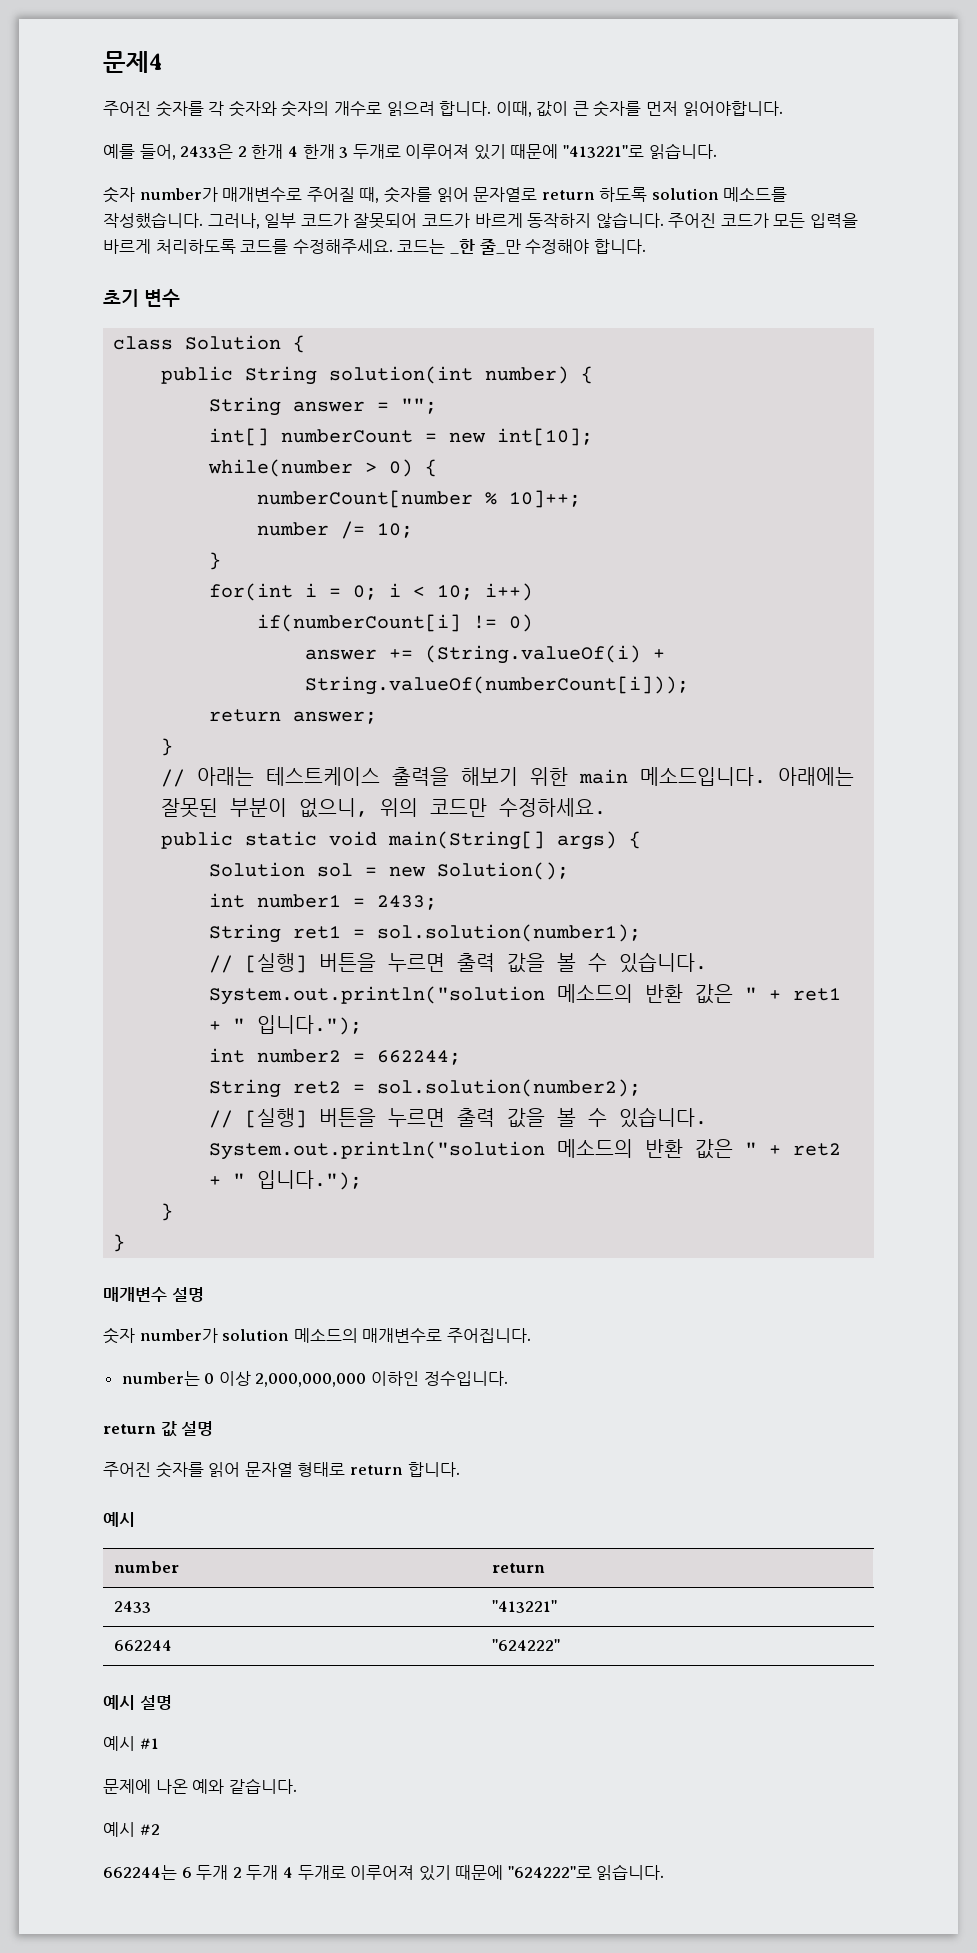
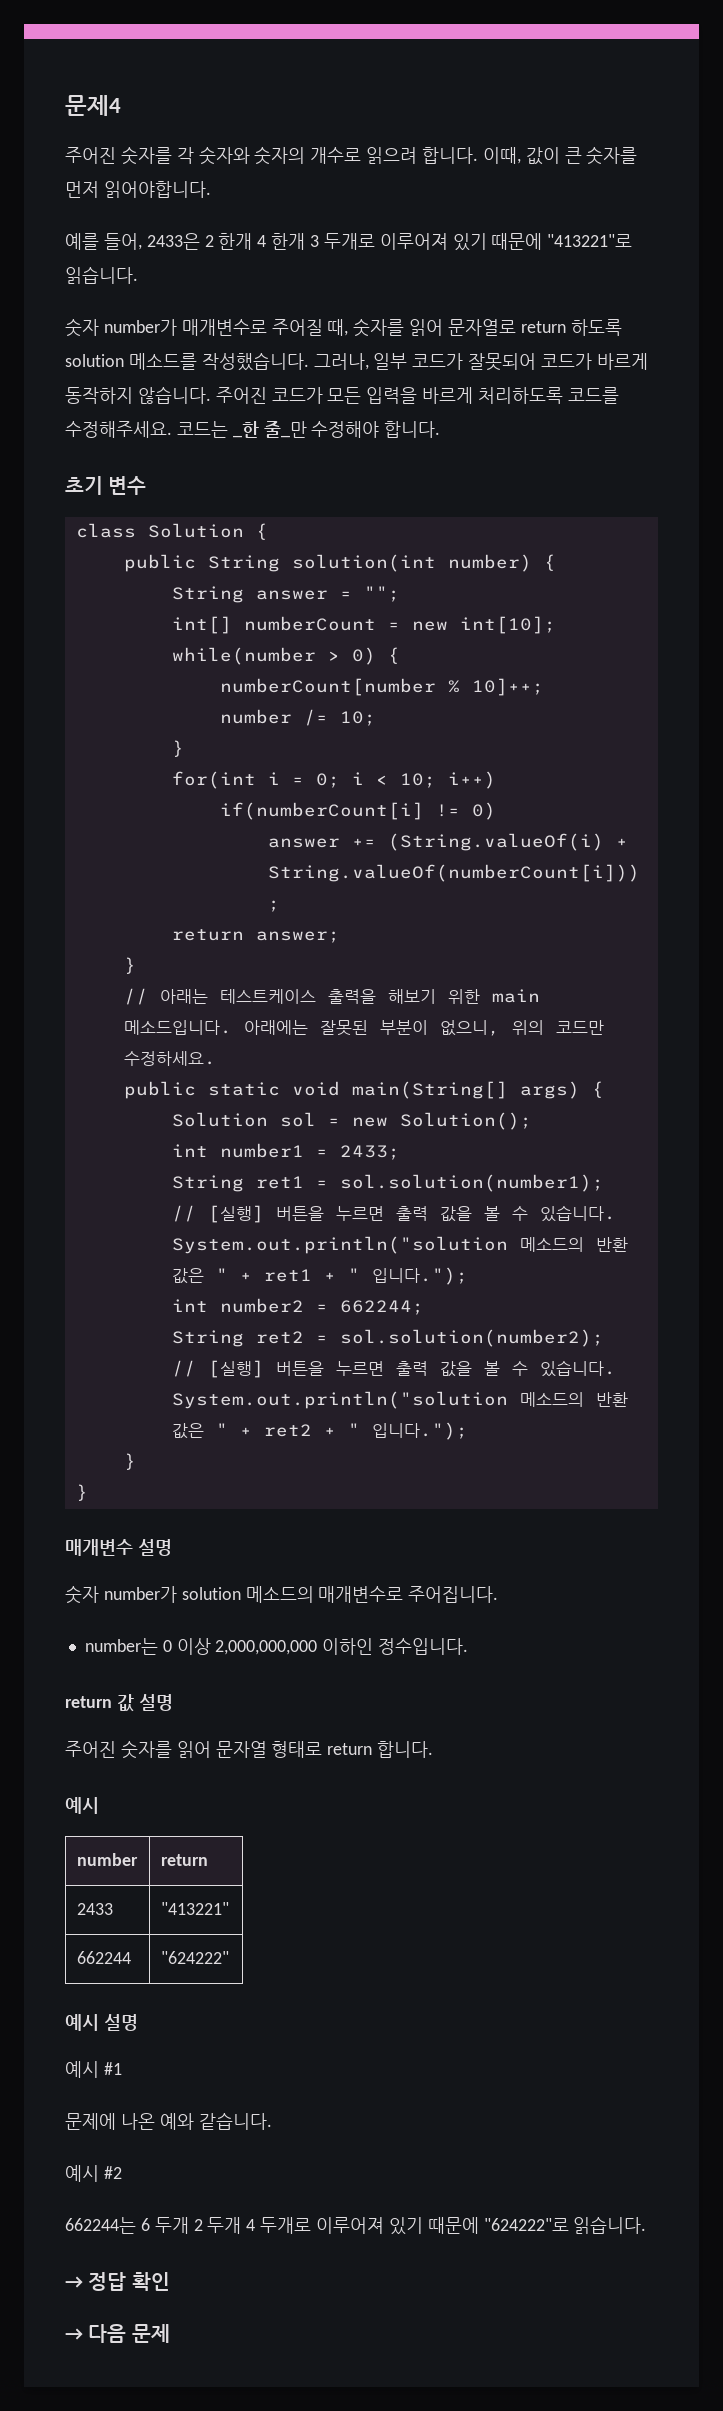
+ → 정답 확인
+ → 다음 문제

